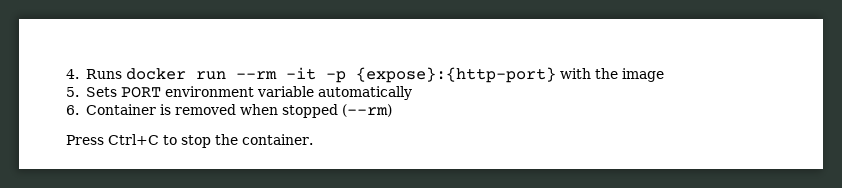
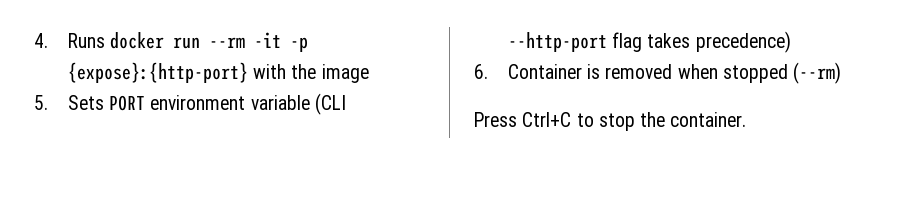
- 5. Sets PORT environment variable automatically
+ 5. Sets PORT environment variable (CLI --http-port flag takes precedence)

